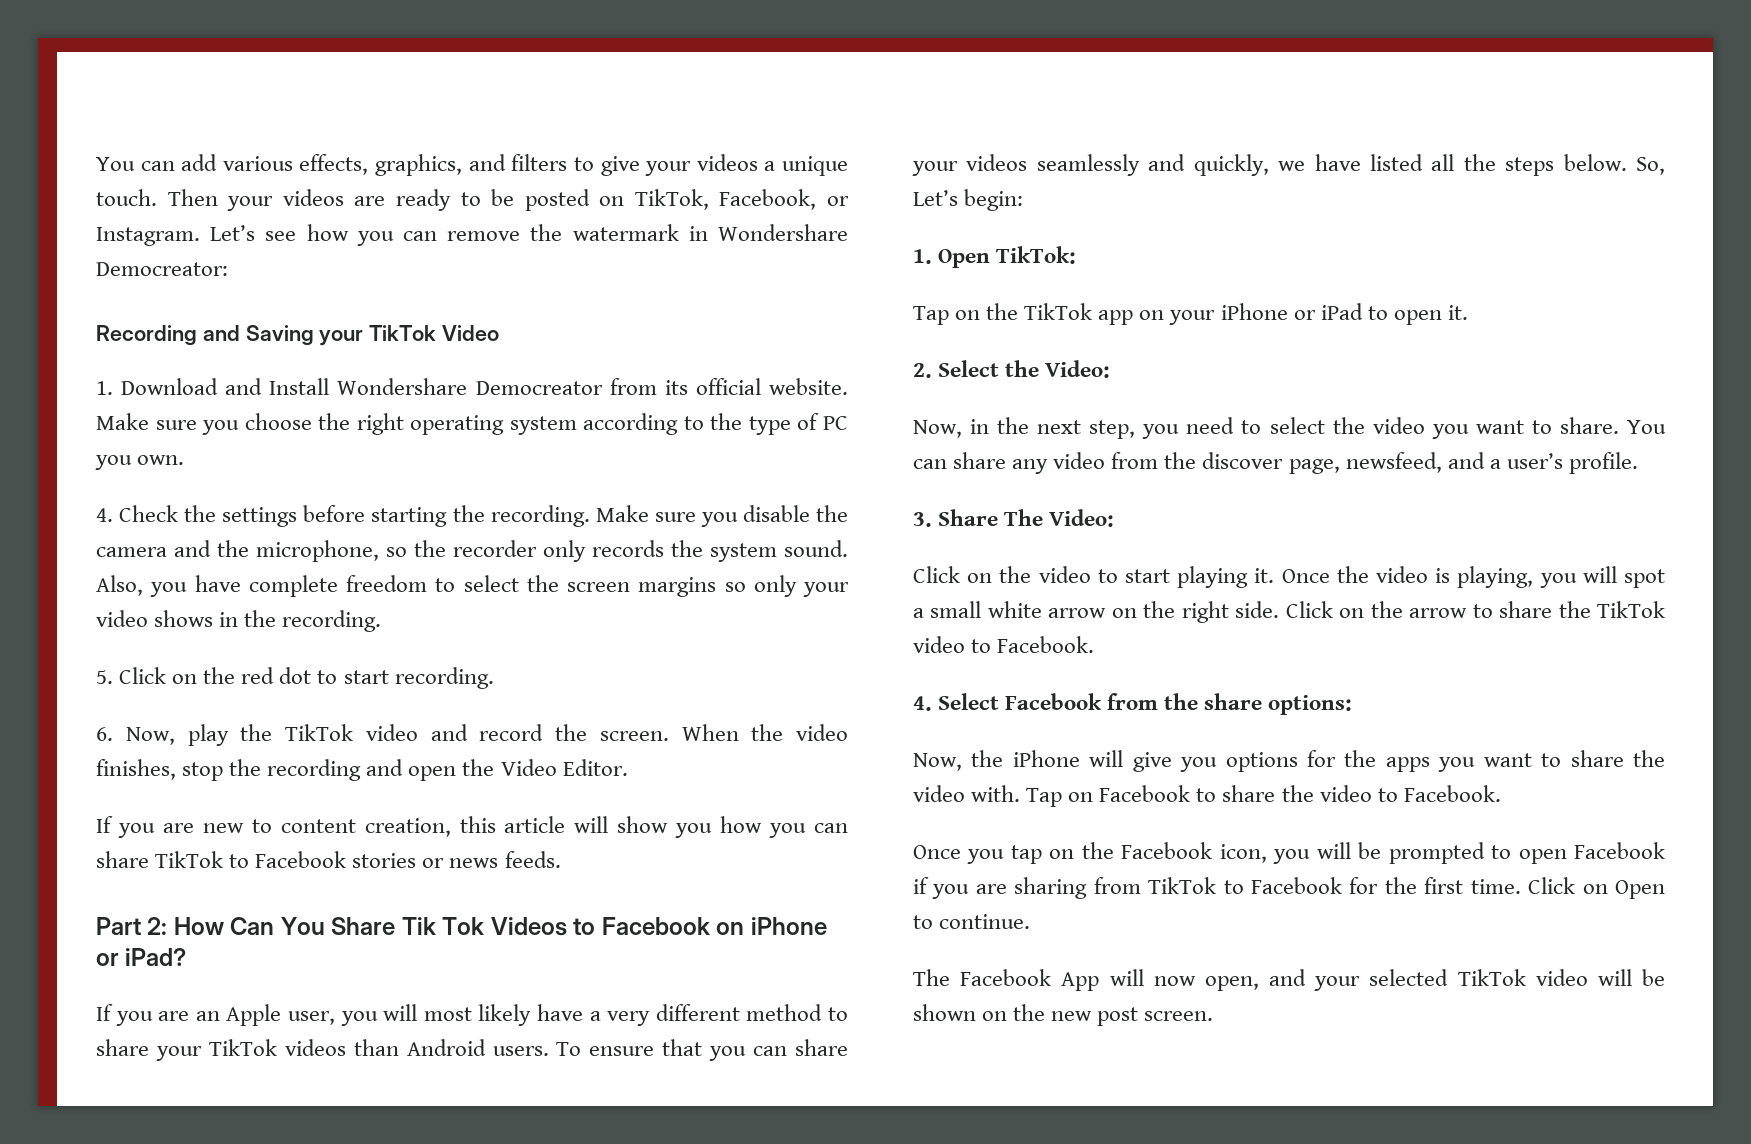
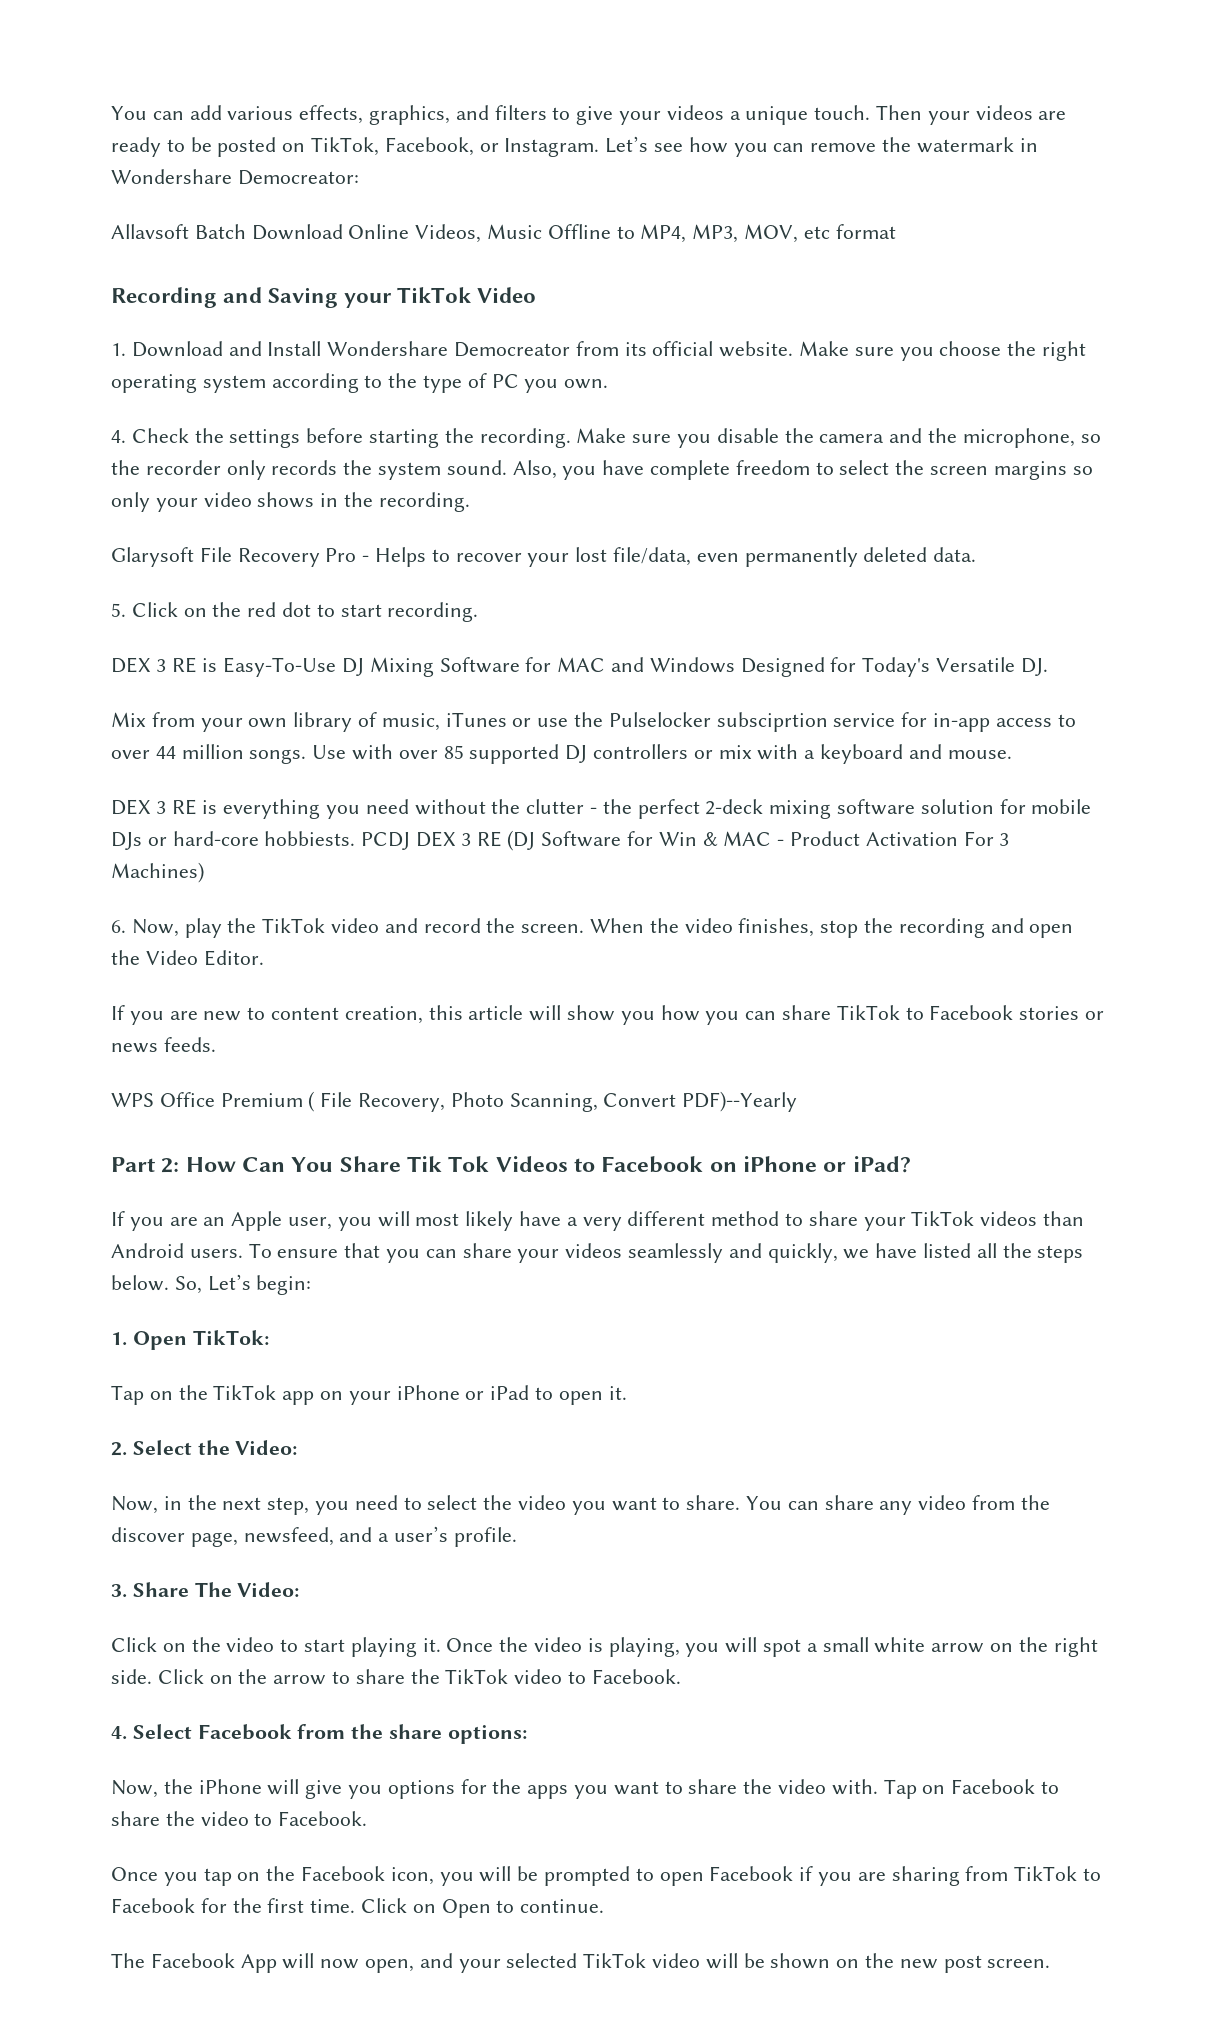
+ Allavsoft Batch Download Online Videos, Music Offline to MP4, MP3, MOV, etc format
+ Glarysoft File Recovery Pro - Helps to recover your lost file/data, even permanently deleted data.
+ DEX 3 RE is Easy-To-Use DJ Mixing Software for MAC and Windows Designed for Today's Versatile DJ.
+ Mix from your own library of music, iTunes or use the Pulselocker subsciprtion service for in-app access to over 44 million songs. Use with over 85 supported DJ controllers or mix with a keyboard and mouse.
+ DEX 3 RE is everything you need without the clutter - the perfect 2-deck mixing software solution for mobile DJs or hard-core hobbiests. PCDJ DEX 3 RE (DJ Software for Win & MAC - Product Activation For 3 Machines)
+ WPS Office Premium ( File Recovery, Photo Scanning, Convert PDF)--Yearly

